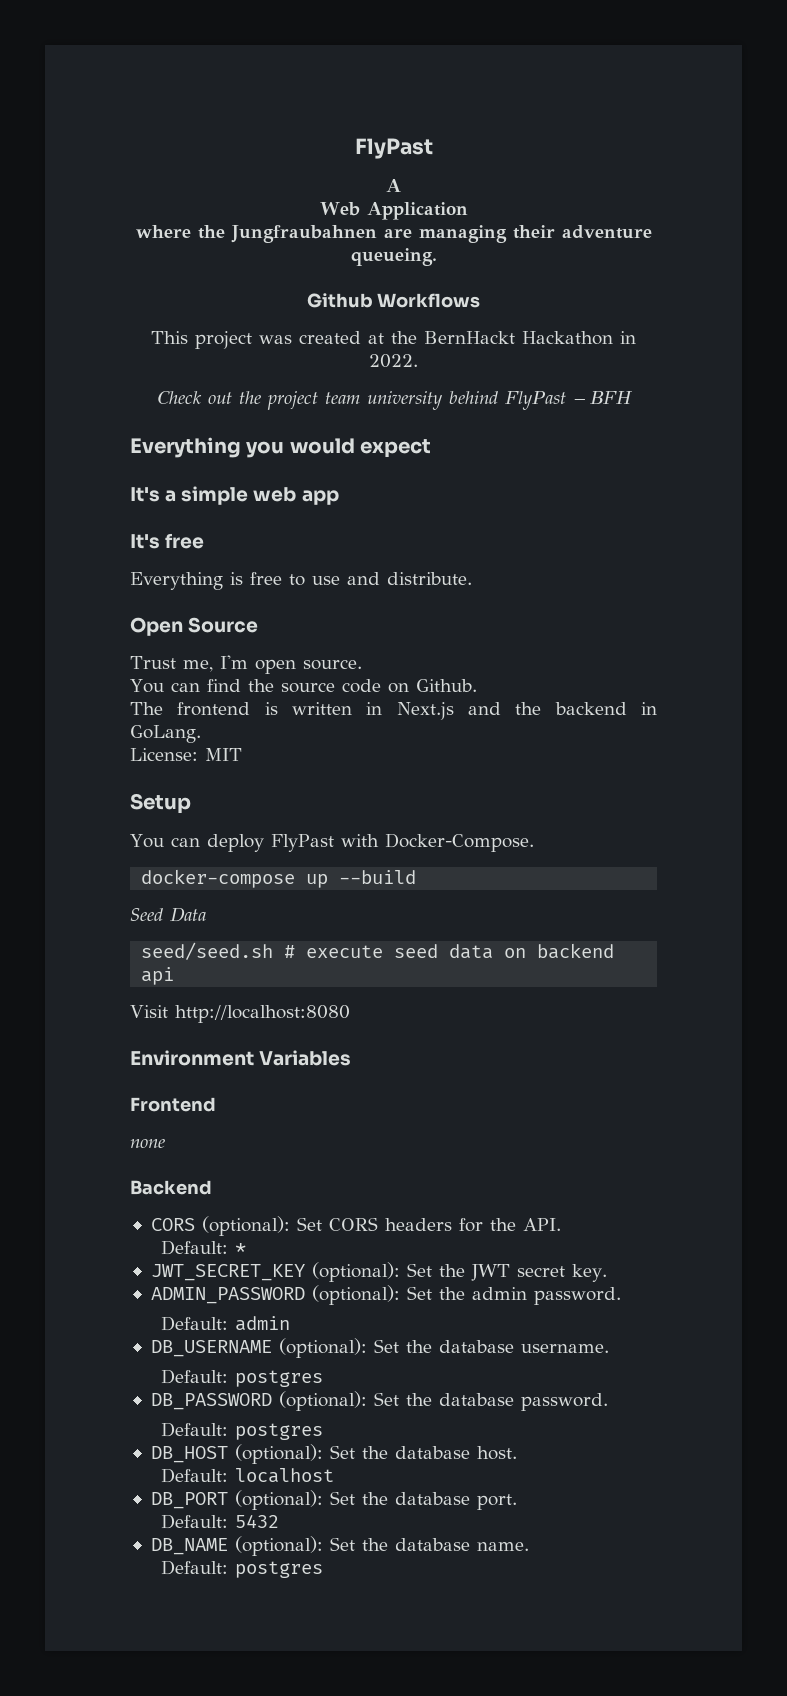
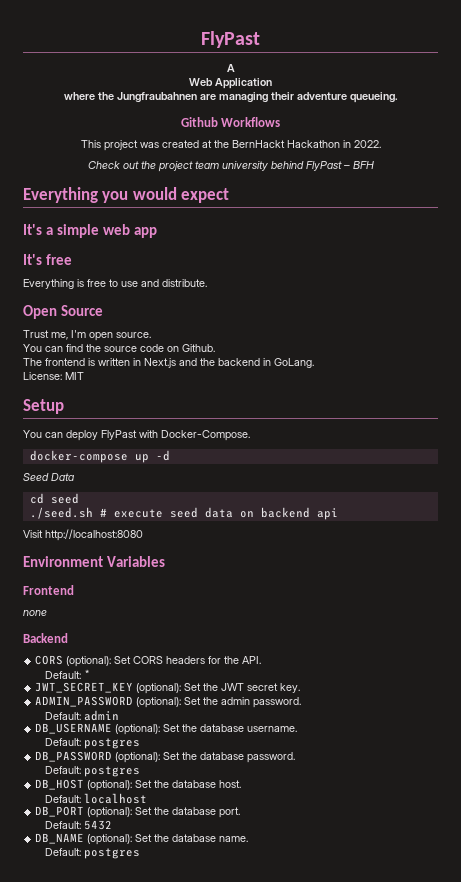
- docker-compose up --build
+ docker-compose up -d
- seed/seed.sh # execute seed data on backend api
+ cd seed
+ ./seed.sh # execute seed data on backend api

